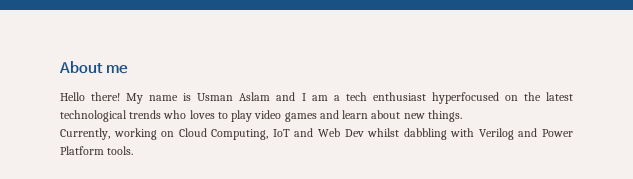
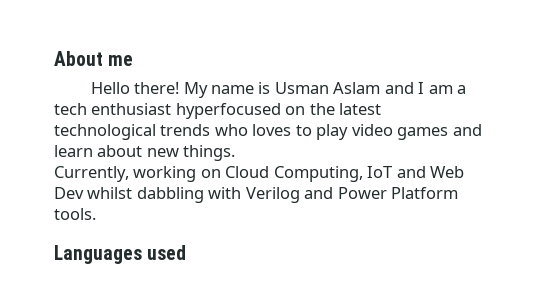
+ Languages used

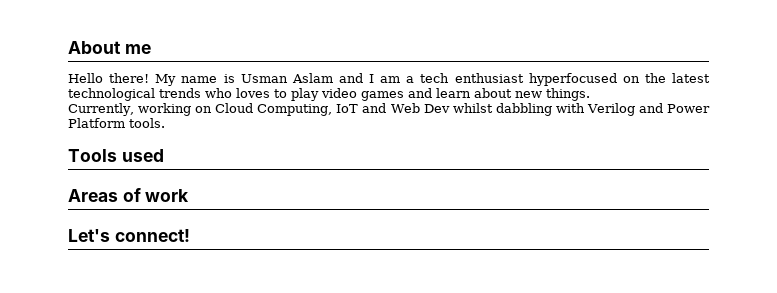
- Languages used
+ Tools used
+ Areas of work
+ Let's connect!

